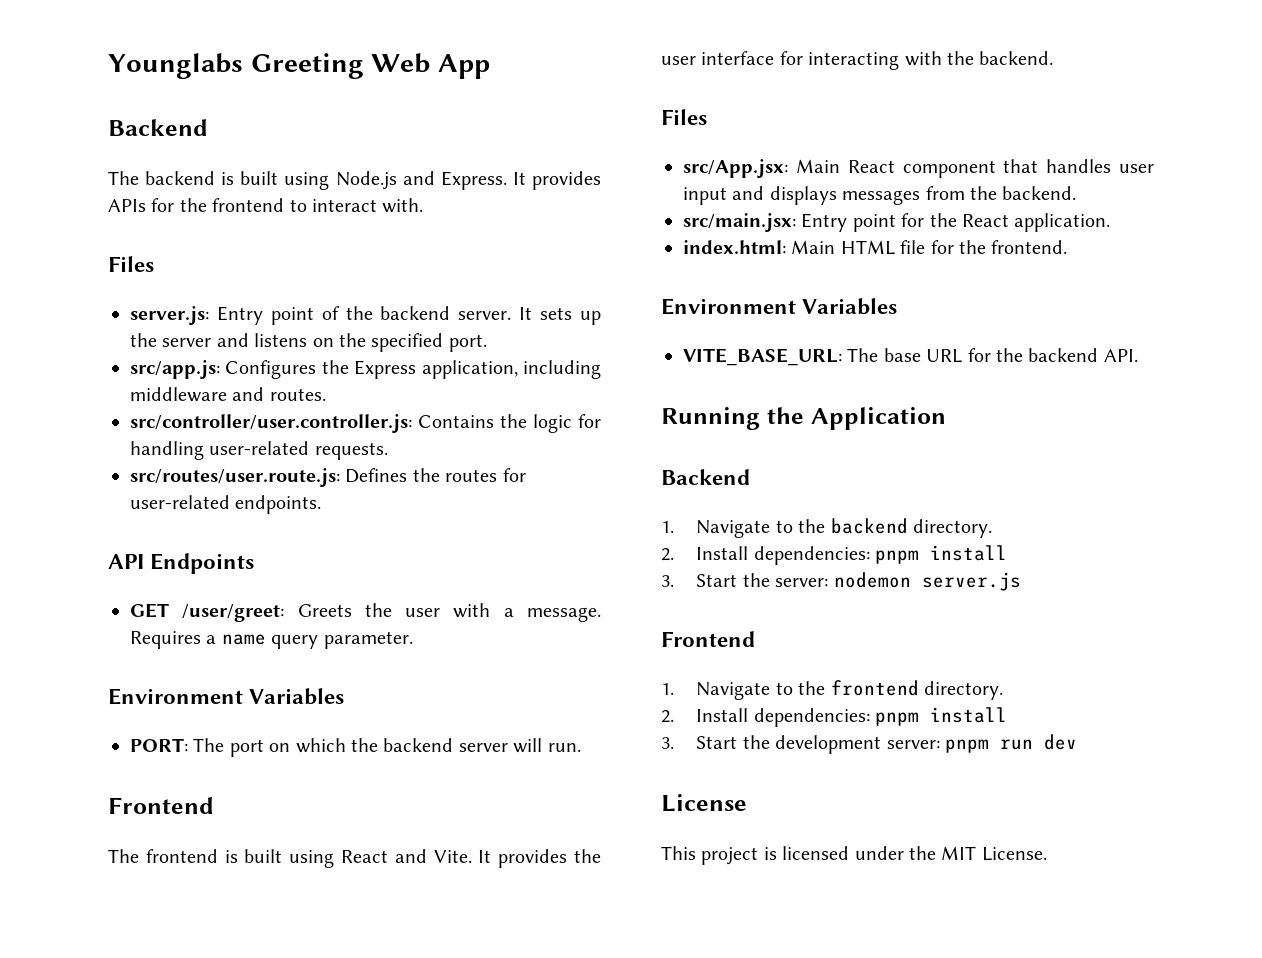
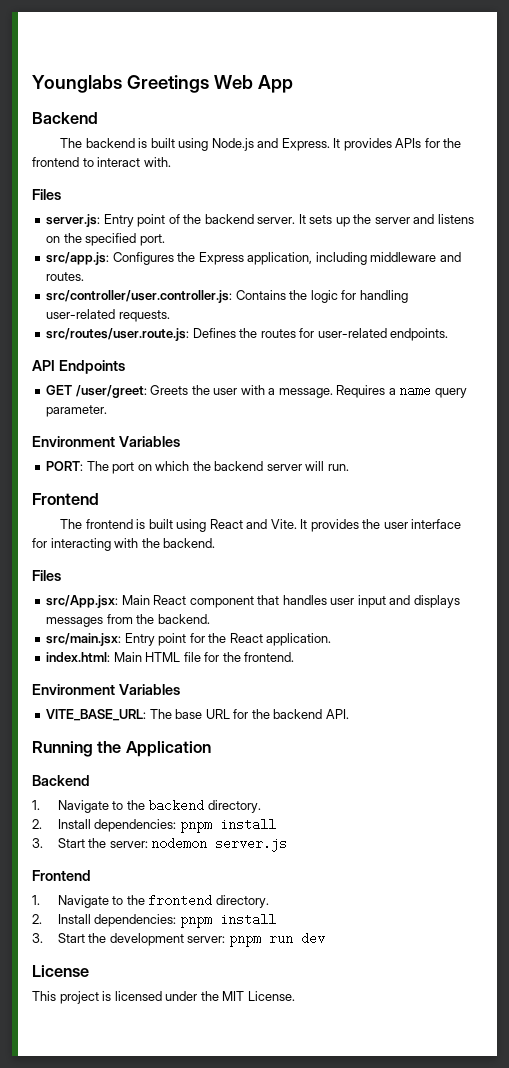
- Younglabs Greeting Web App
+ Younglabs Greetings Web App

